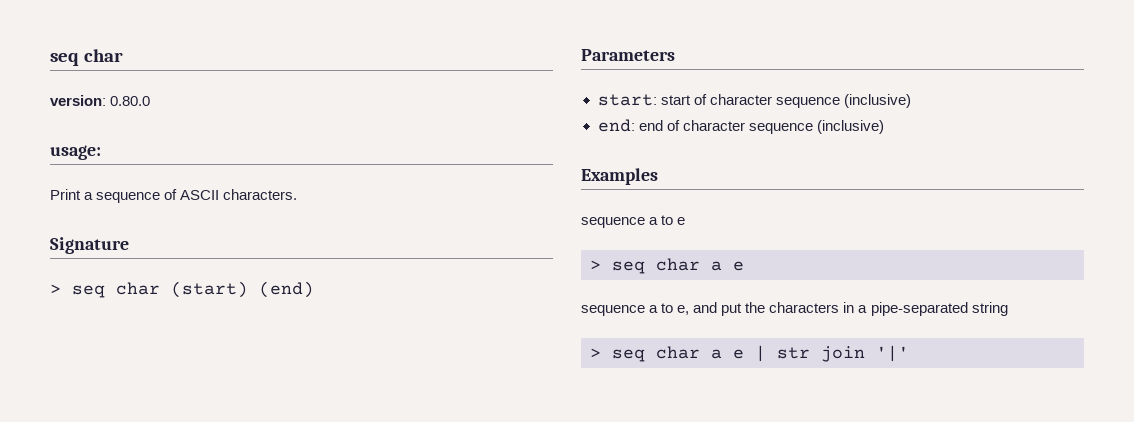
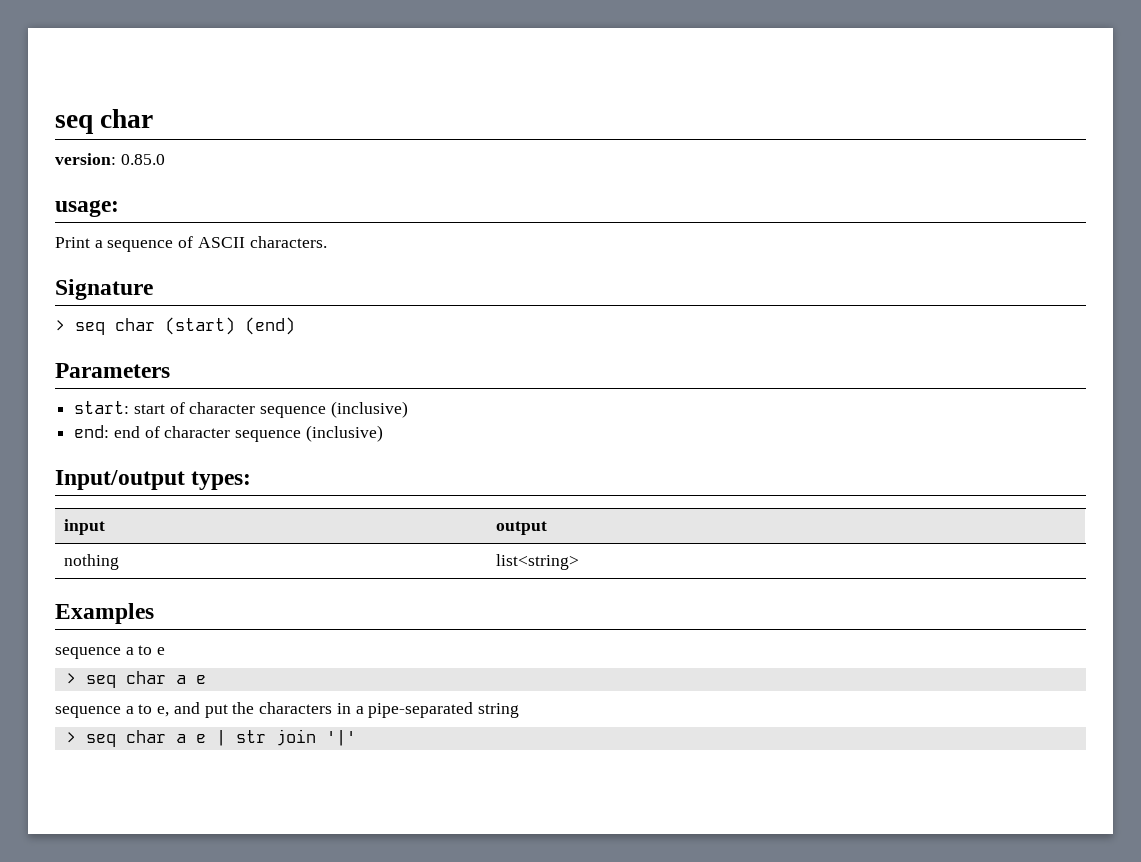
- version: 0.80.0
+ version: 0.85.0
+ Input/output types:
+ input | output
+ nothing | list<string>

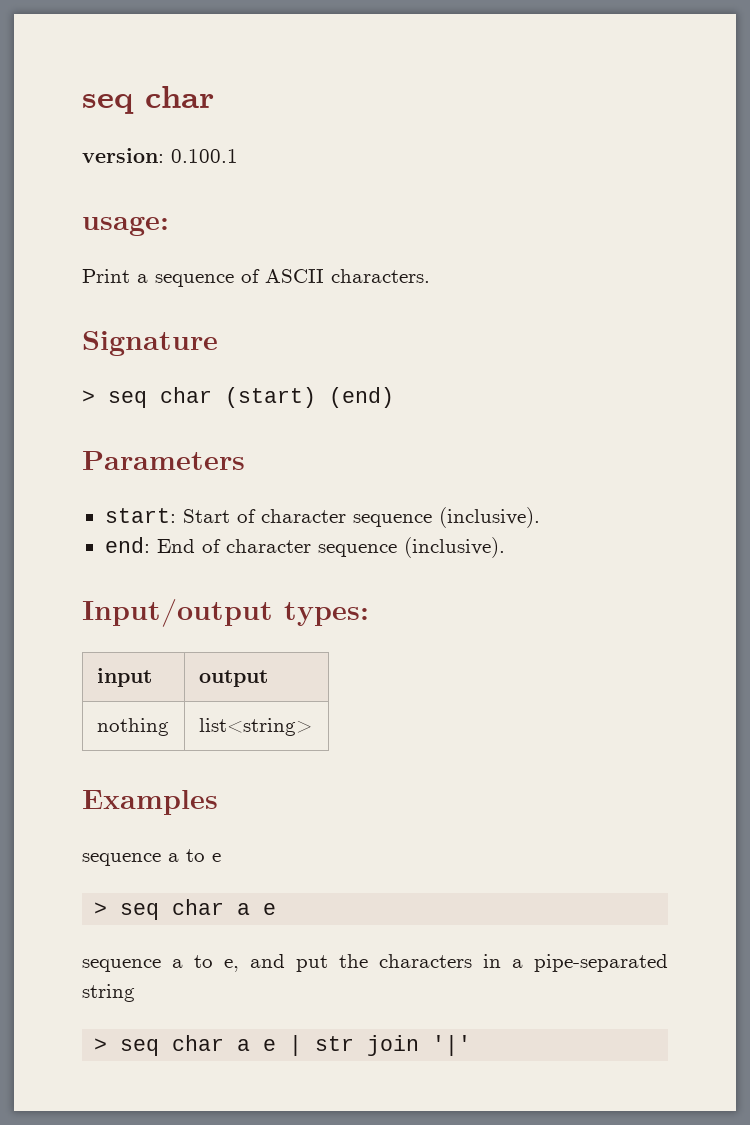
- version: 0.85.0
+ version: 0.100.1
- start: start of character sequence (inclusive)
+ start: Start of character sequence (inclusive).
- end: end of character sequence (inclusive)
+ end: End of character sequence (inclusive).

